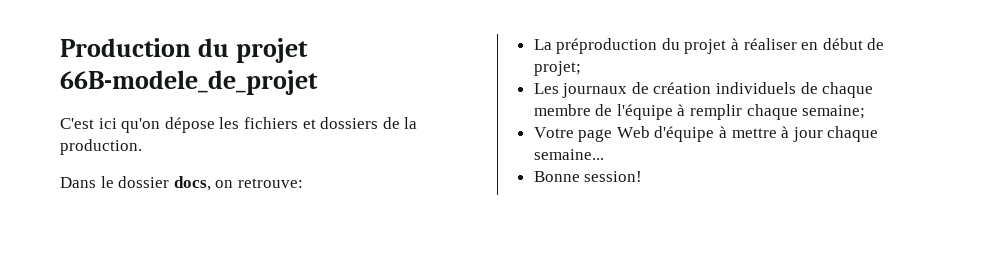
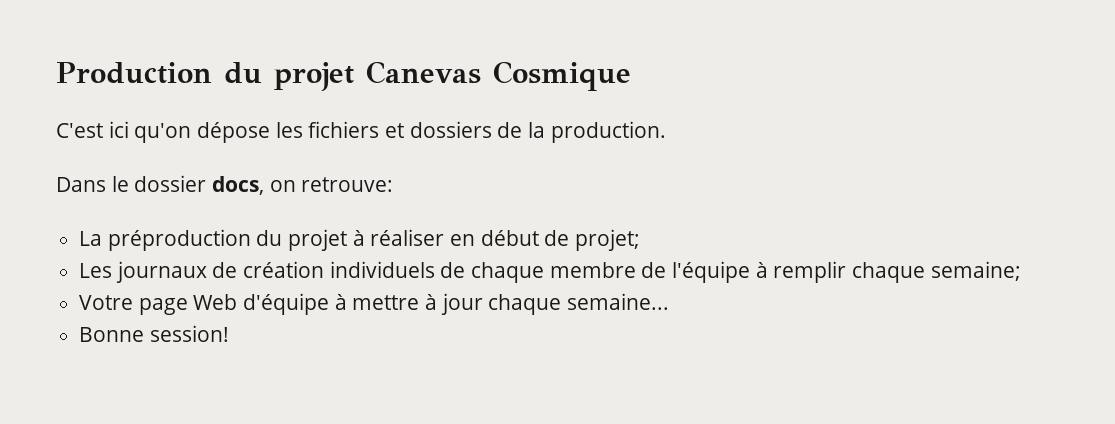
- Production du projet 66B-modele_de_projet
+ Production du projet Canevas Cosmique

